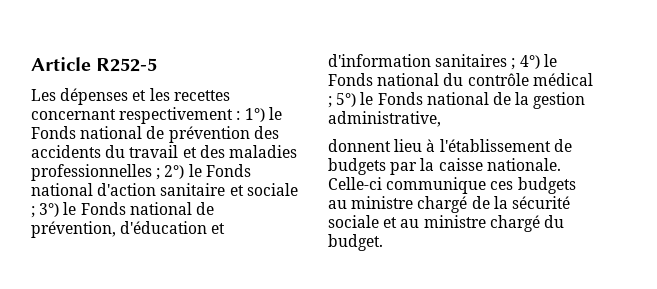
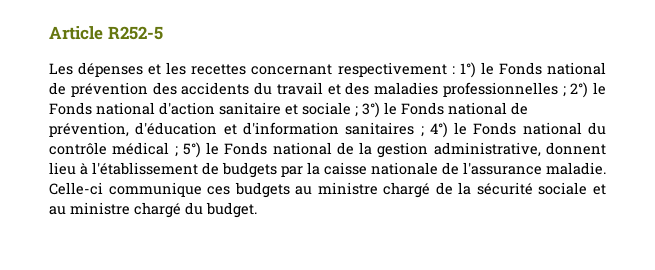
- 5°) le Fonds national de la gestion administrative,
- donnent lieu à l'établissement de budgets par la caisse nationale.
+ 5°) le Fonds national de la gestion administrative, donnent lieu à l'établissement de budgets par la caisse nationale de l'assurance maladie.

